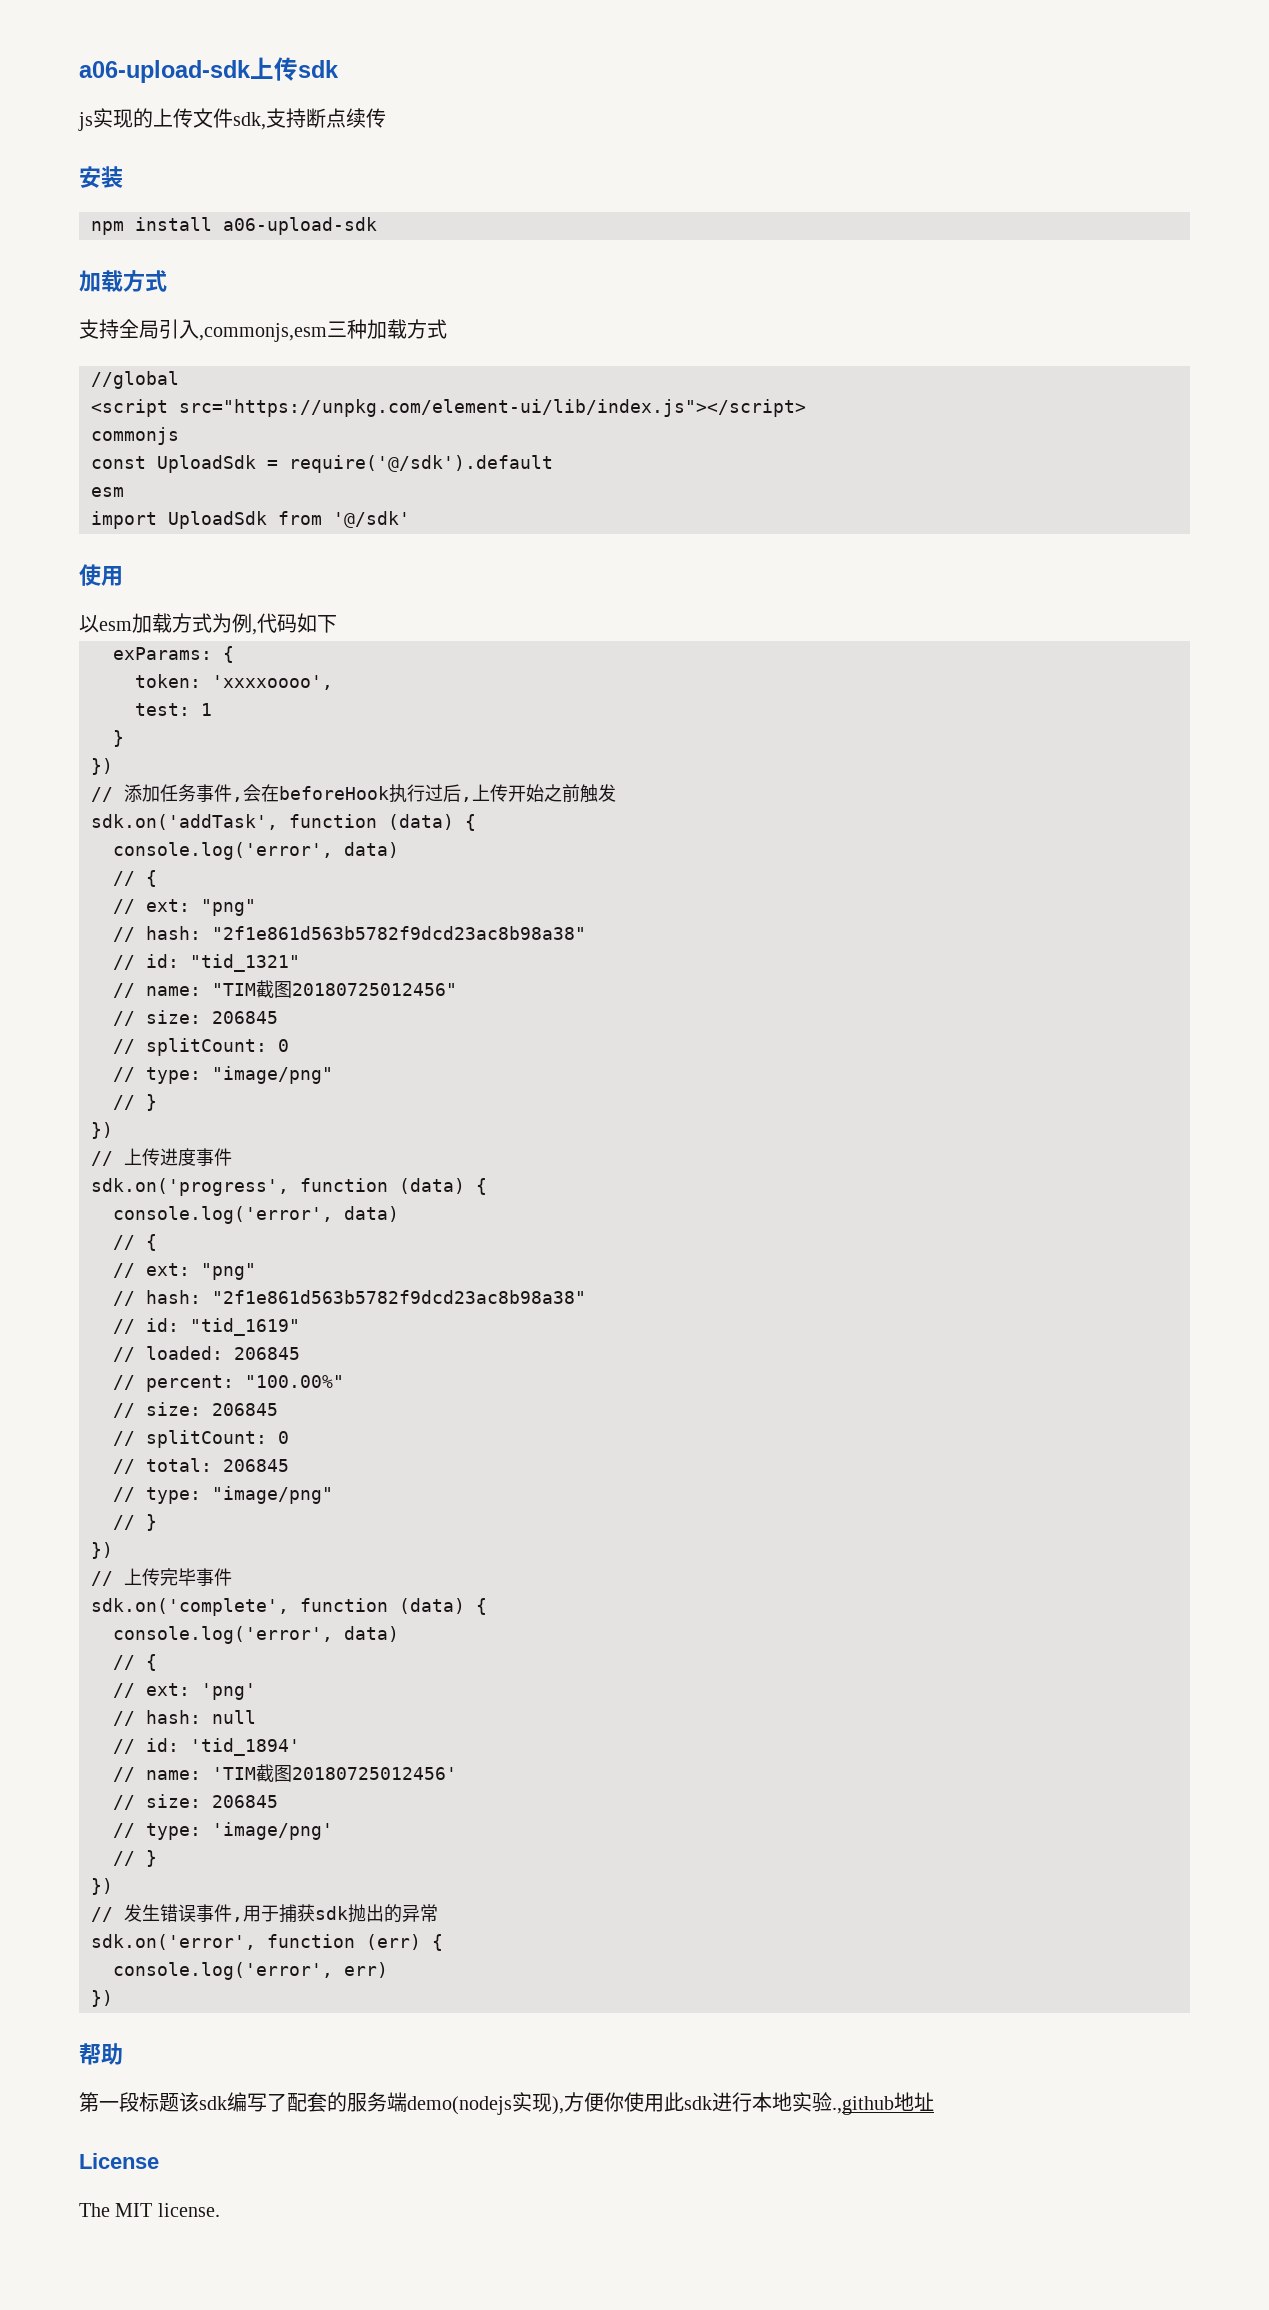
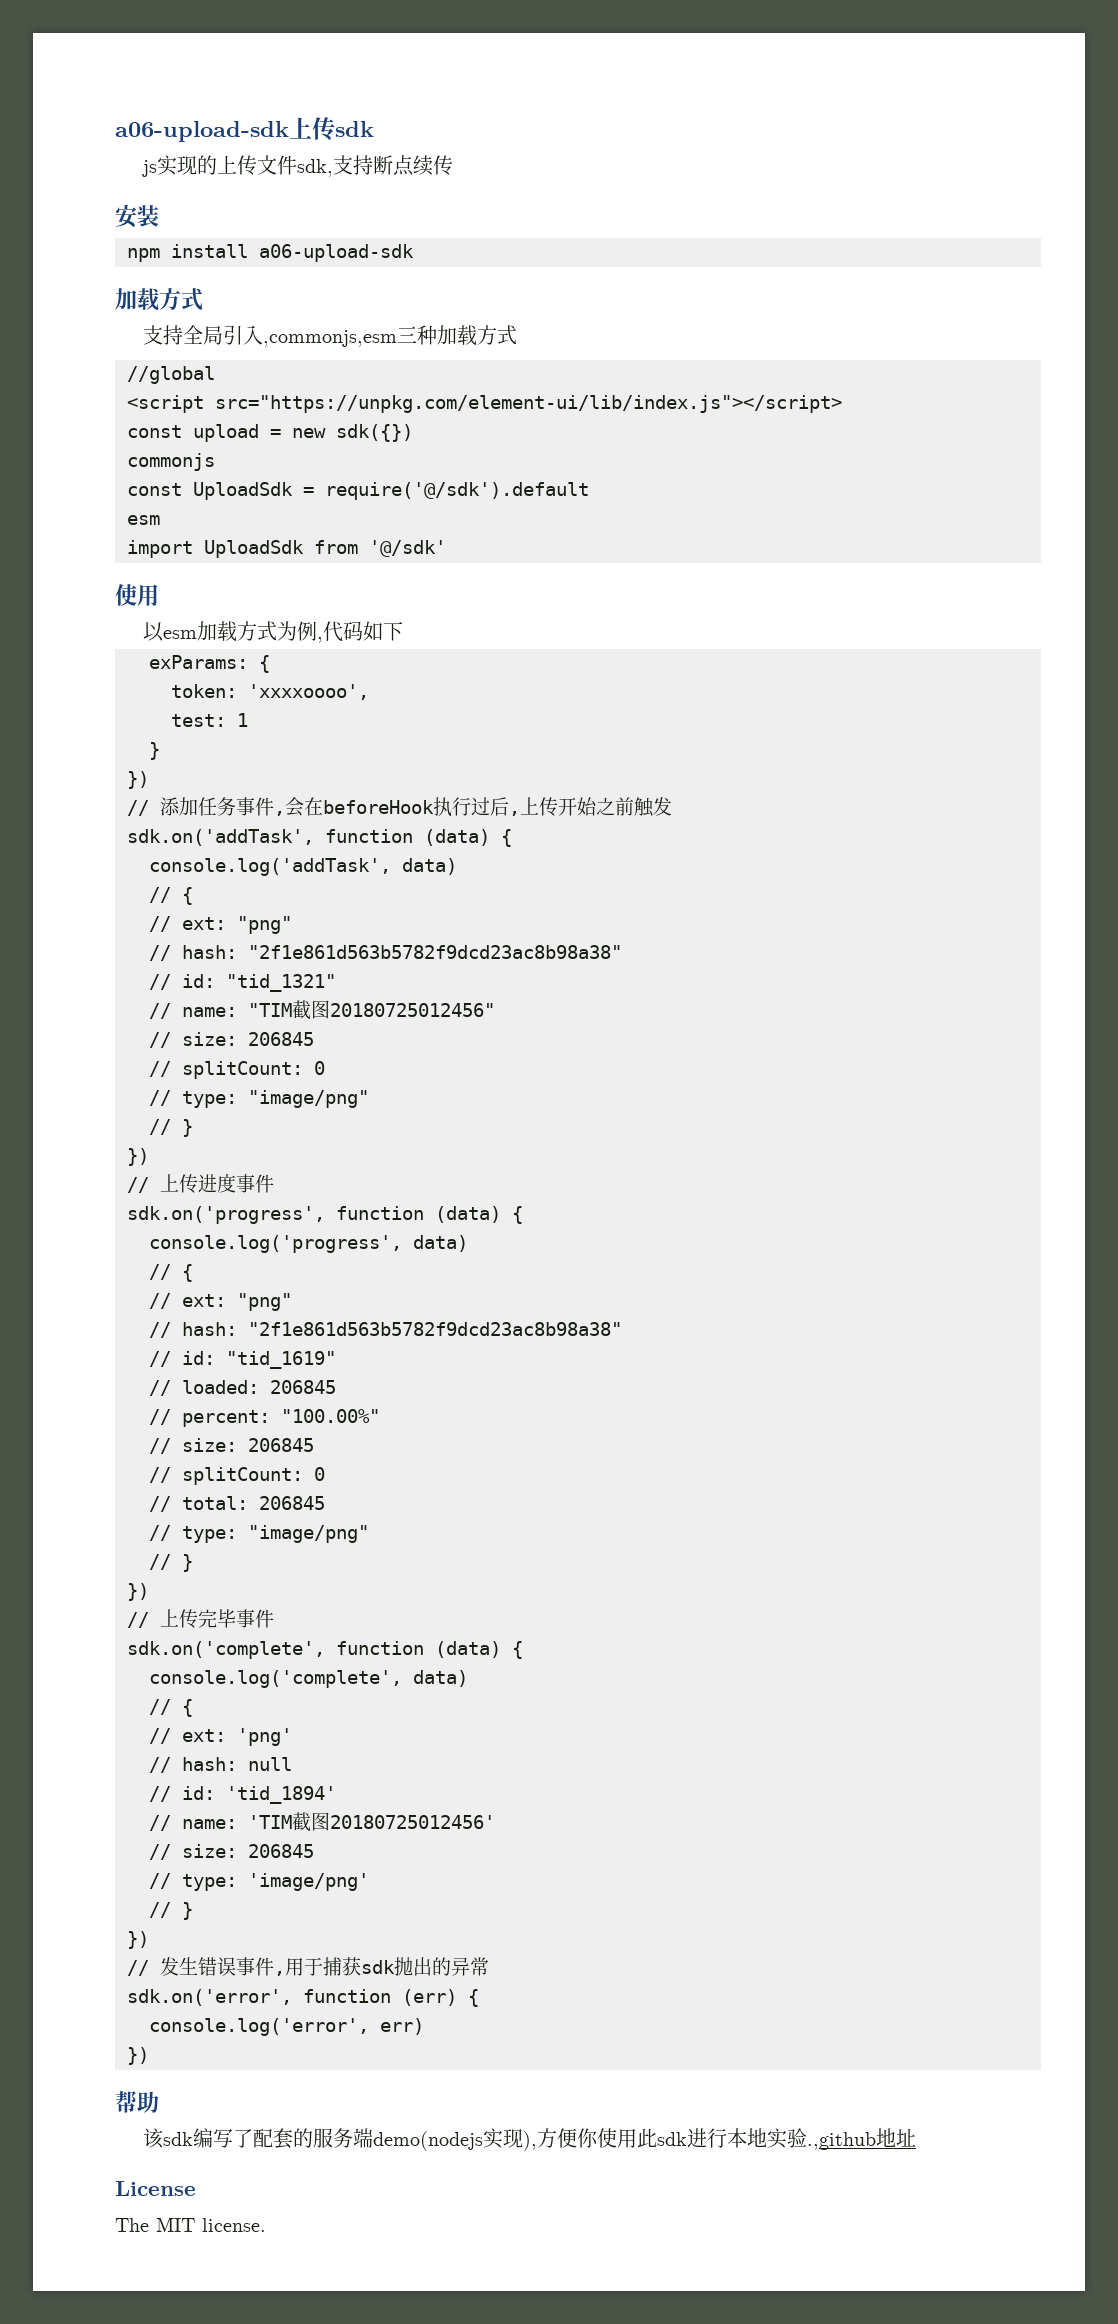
+ const upload = new sdk({})
  sdk.on('addTask', function (data) {
- console.log('error', data)
+ console.log('addTask', data)
  sdk.on('progress', function (data) {
- console.log('error', data)
+ console.log('progress', data)
  sdk.on('complete', function (data) {
- console.log('error', data)
+ console.log('complete', data)
- 第一段标题该sdk编写了配套的服务端demo(nodejs实现),方便你使用此sdk进行本地实验.,github地址
+ 该sdk编写了配套的服务端demo(nodejs实现),方便你使用此sdk进行本地实验.,github地址

